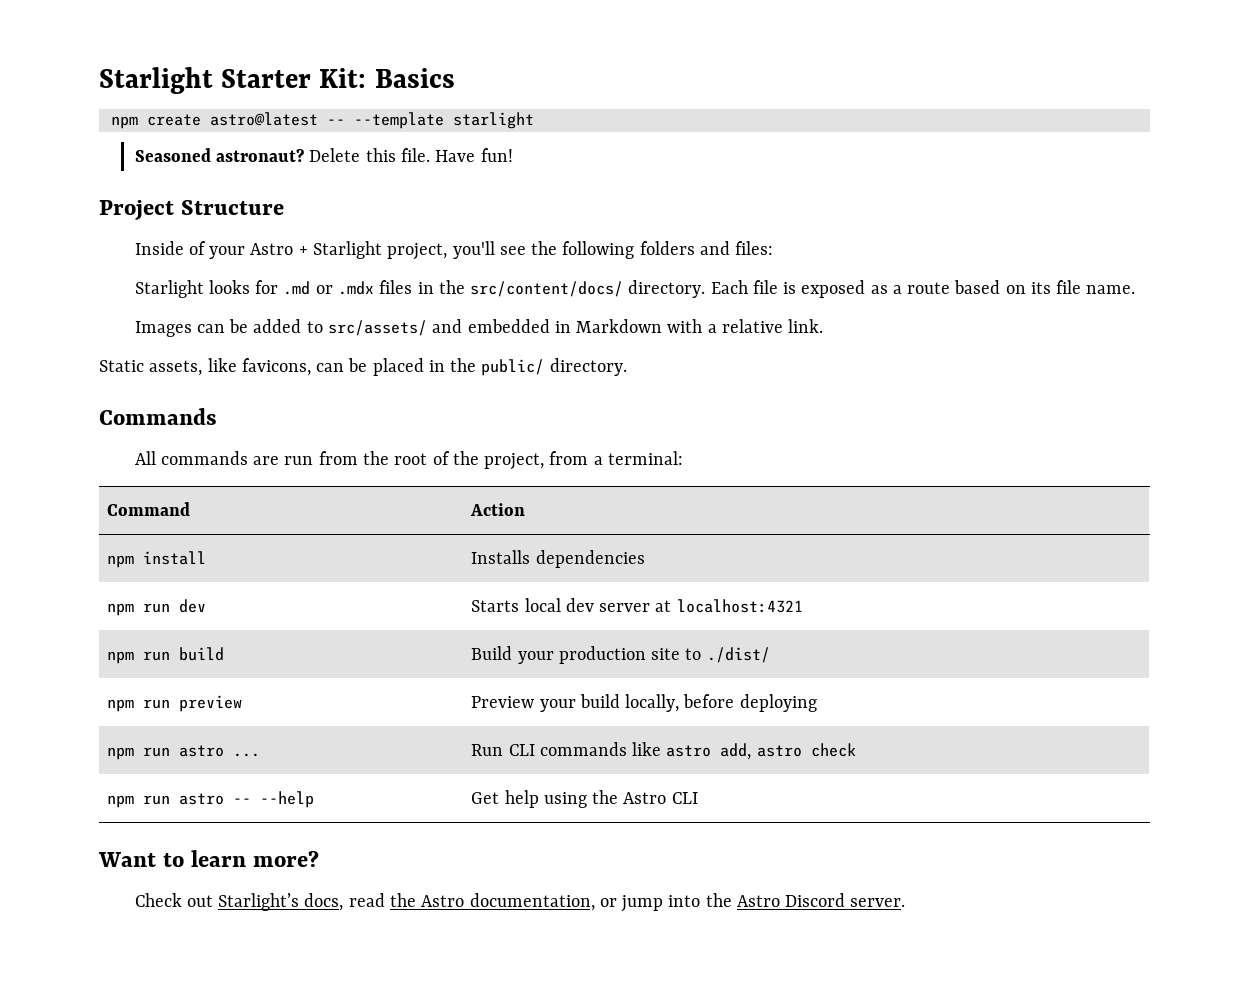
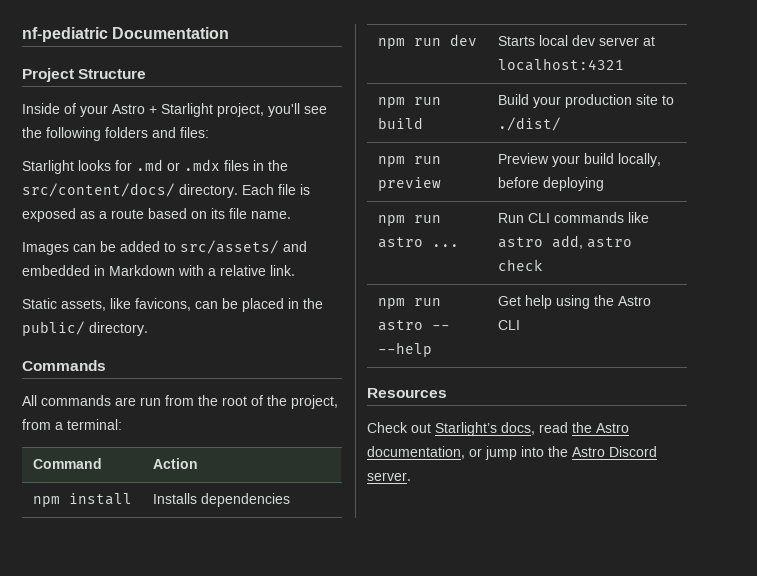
- Starlight Starter Kit: Basics
- npm create astro@latest -- --template starlight
- Seasoned astronaut? Delete this file. Have fun!
+ nf-pediatric Documentation
- Want to learn more?
+ Resources

